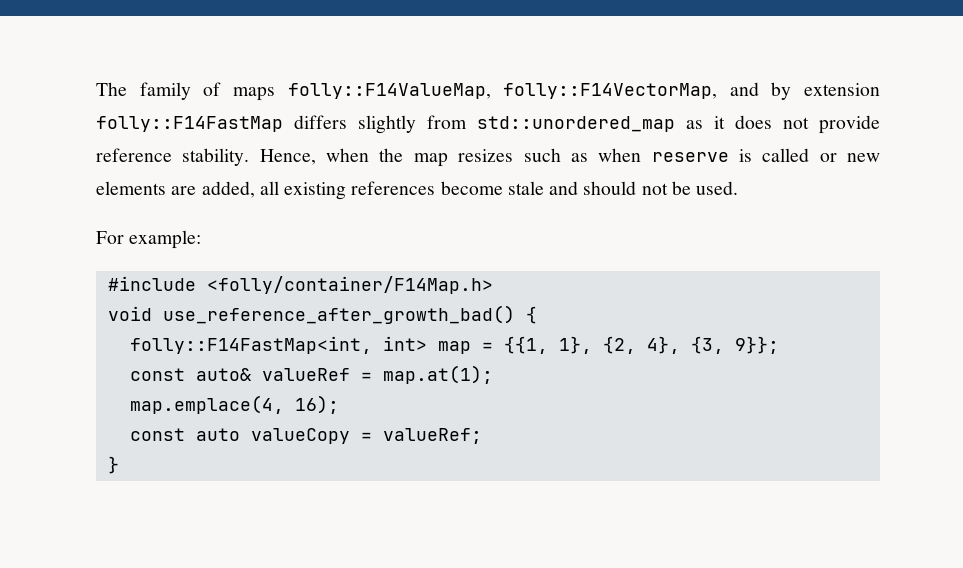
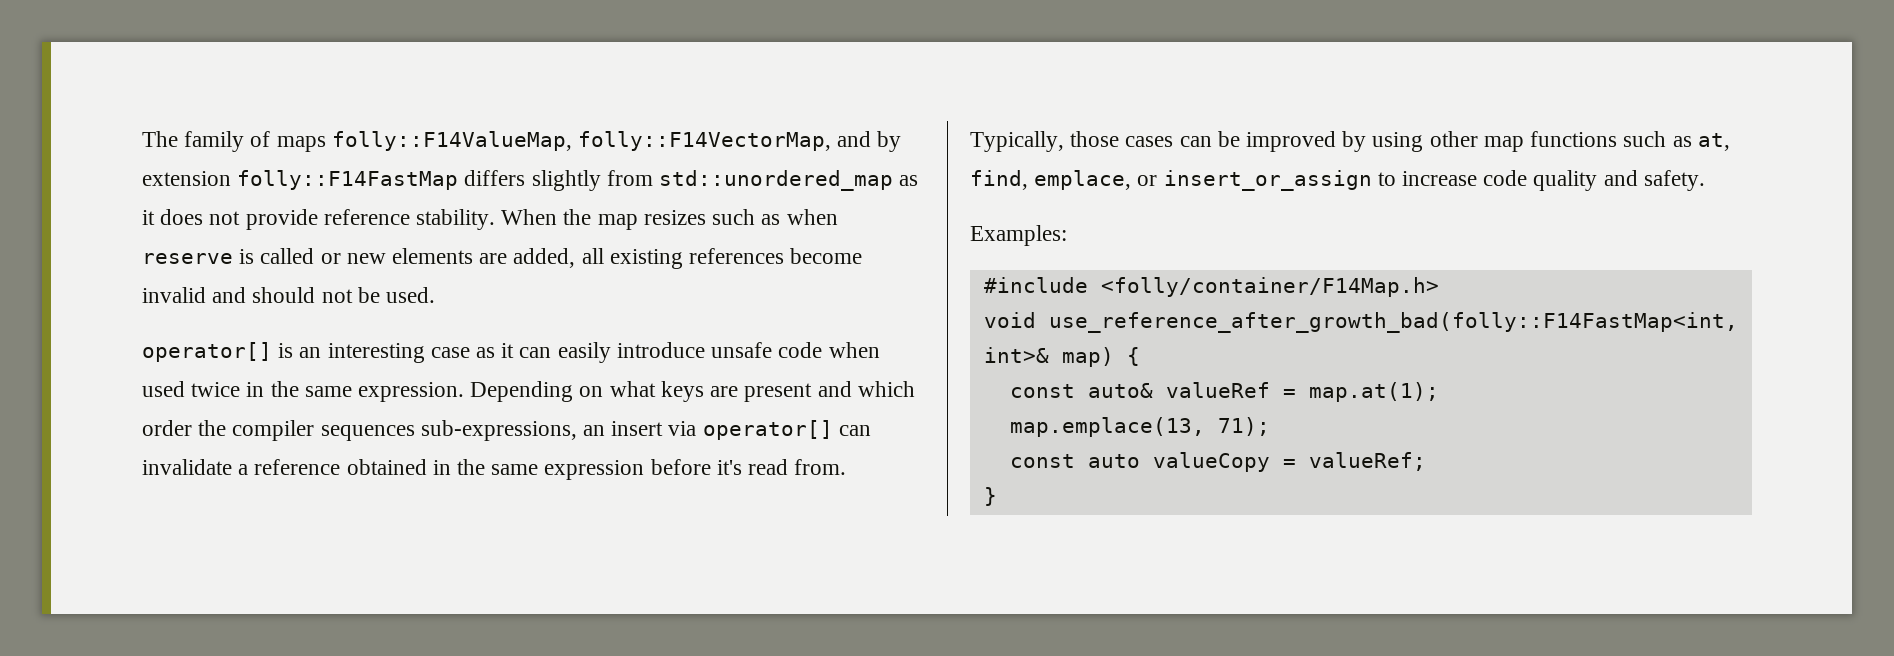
- Hence, when the map resizes such as when reserve is called or new elements are added, all existing references become stale and should not be used.
+ When the map resizes such as when reserve is called or new elements are added, all existing references become invalid and should not be used.
- For example:
+ operator[] is an interesting case as it can easily introduce unsafe code when used twice in the same expression. Depending on what keys are present and which order the compiler sequences sub-expressions, an insert via operator[] can invalidate a reference obtained in the same expression before it's read from. Typically, those cases can be improved by using other map functions such as at, find, emplace, or insert_or_assign to increase code quality and safety.
+ Examples:
  #include <folly/container/F14Map.h>
- void use_reference_after_growth_bad() {
- folly::F14FastMap<int, int> map = {{1, 1}, {2, 4}, {3, 9}};
+ void use_reference_after_growth_bad(folly::F14FastMap<int, int>& map) {
- map.emplace(4, 16);
+ map.emplace(13, 71);

